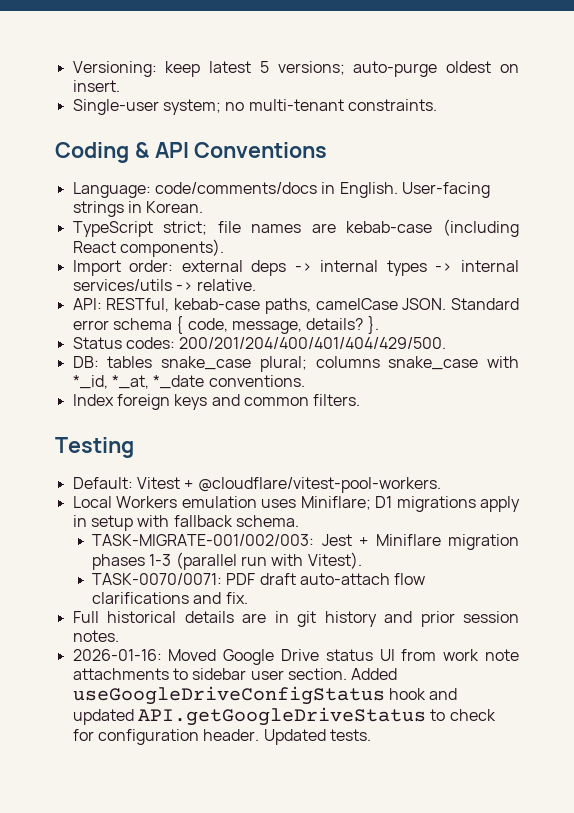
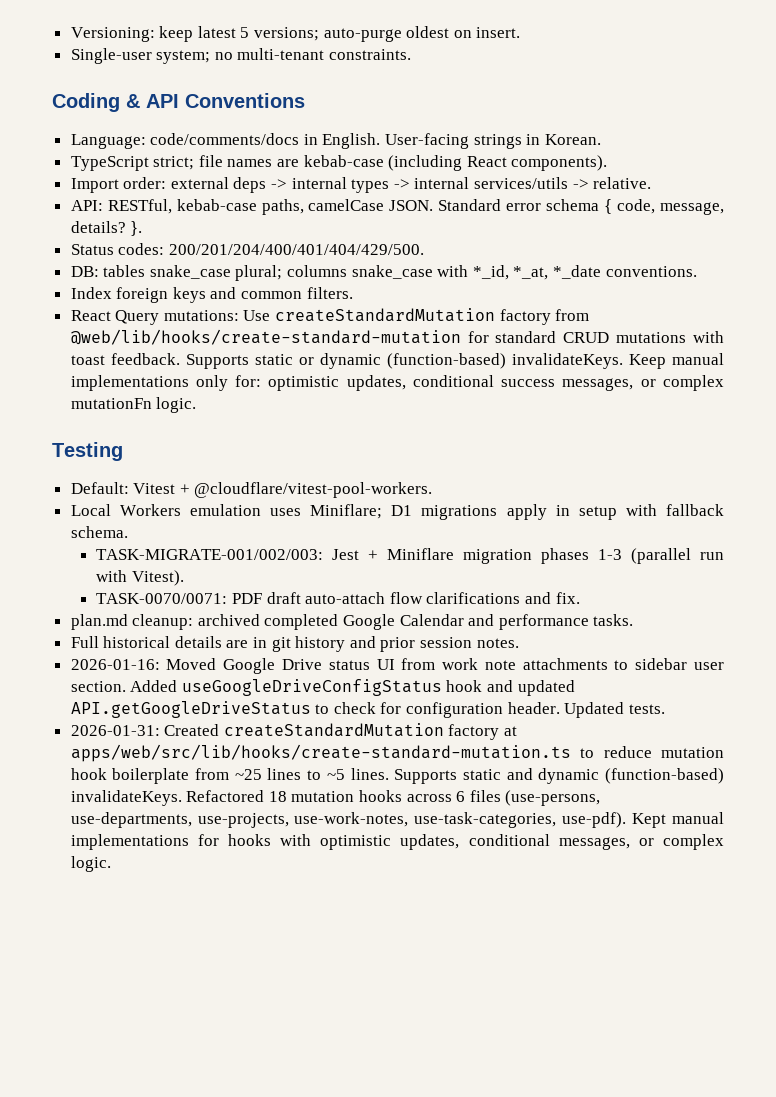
+ React Query mutations: Use createStandardMutation factory from @web/lib/hooks/create-standard-mutation for standard CRUD mutations with toast feedback. Supports static or dynamic (function-based) invalidateKeys. Keep manual implementations only for: optimistic updates, conditional success messages, or complex mutationFn logic.
+ plan.md cleanup: archived completed Google Calendar and performance tasks.
+ 2026-01-31: Created createStandardMutation factory at apps/web/src/lib/hooks/create-standard-mutation.ts to reduce mutation hook boilerplate from ~25 lines to ~5 lines. Supports static and dynamic (function-based) invalidateKeys. Refactored 18 mutation hooks across 6 files (use-persons, use-departments, use-projects, use-work-notes, use-task-categories, use-pdf). Kept manual implementations for hooks with optimistic updates, conditional messages, or complex logic.

